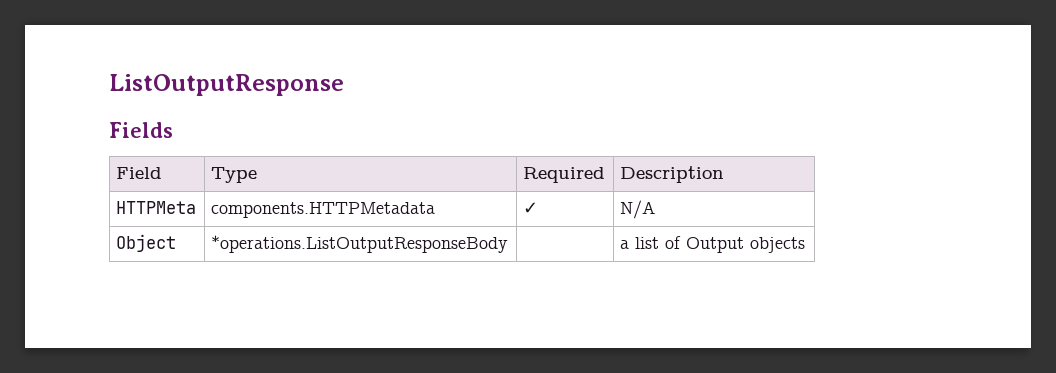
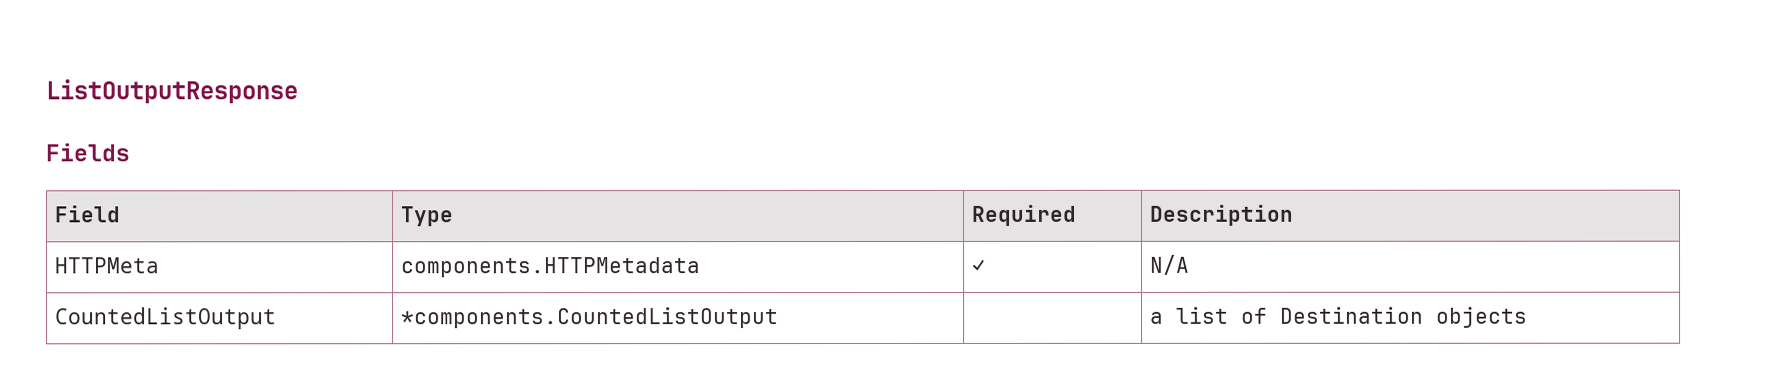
- Object | *operations.ListOutputResponseBody | | a list of Output objects
+ CountedListOutput | *components.CountedListOutput | | a list of Destination objects

